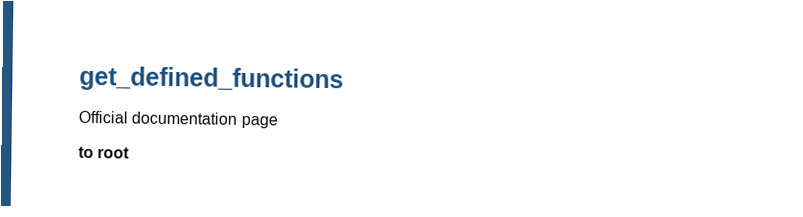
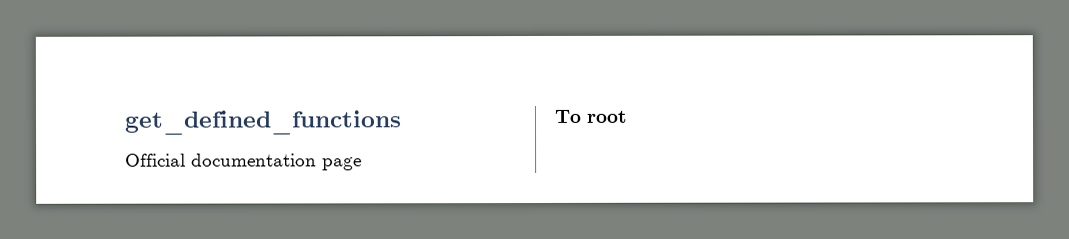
- to root
+ To root

